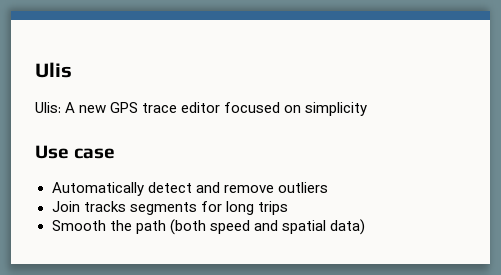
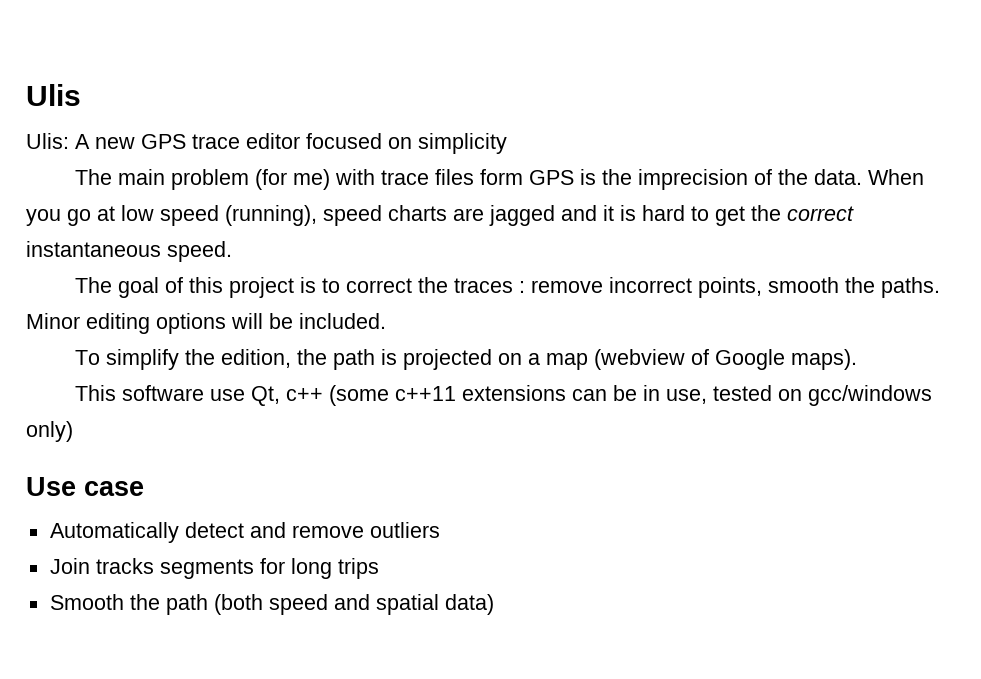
+ The main problem (for me) with trace files form GPS is the imprecision of the data. When you go at low speed (running), speed charts are jagged and it is hard to get the correct instantaneous speed.
+ The goal of this project is to correct the traces : remove incorrect points, smooth the paths. Minor editing options will be included.
+ To simplify the edition, the path is projected on a map (webview of Google maps).
+ This software use Qt, c++ (some c++11 extensions can be in use, tested on gcc/windows only)

